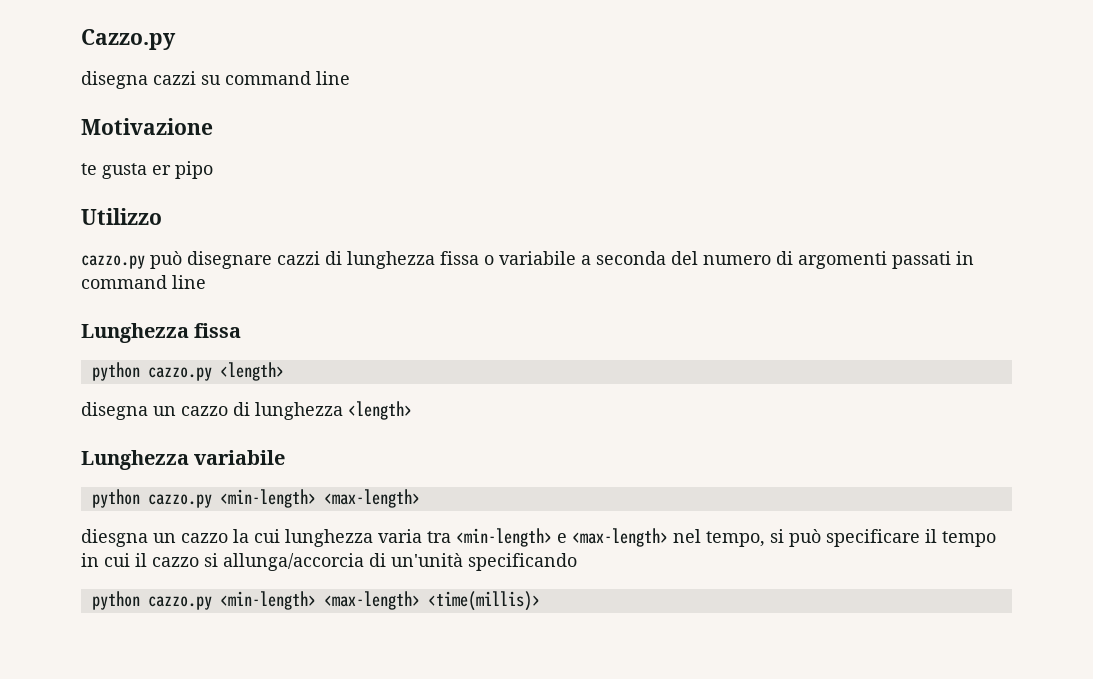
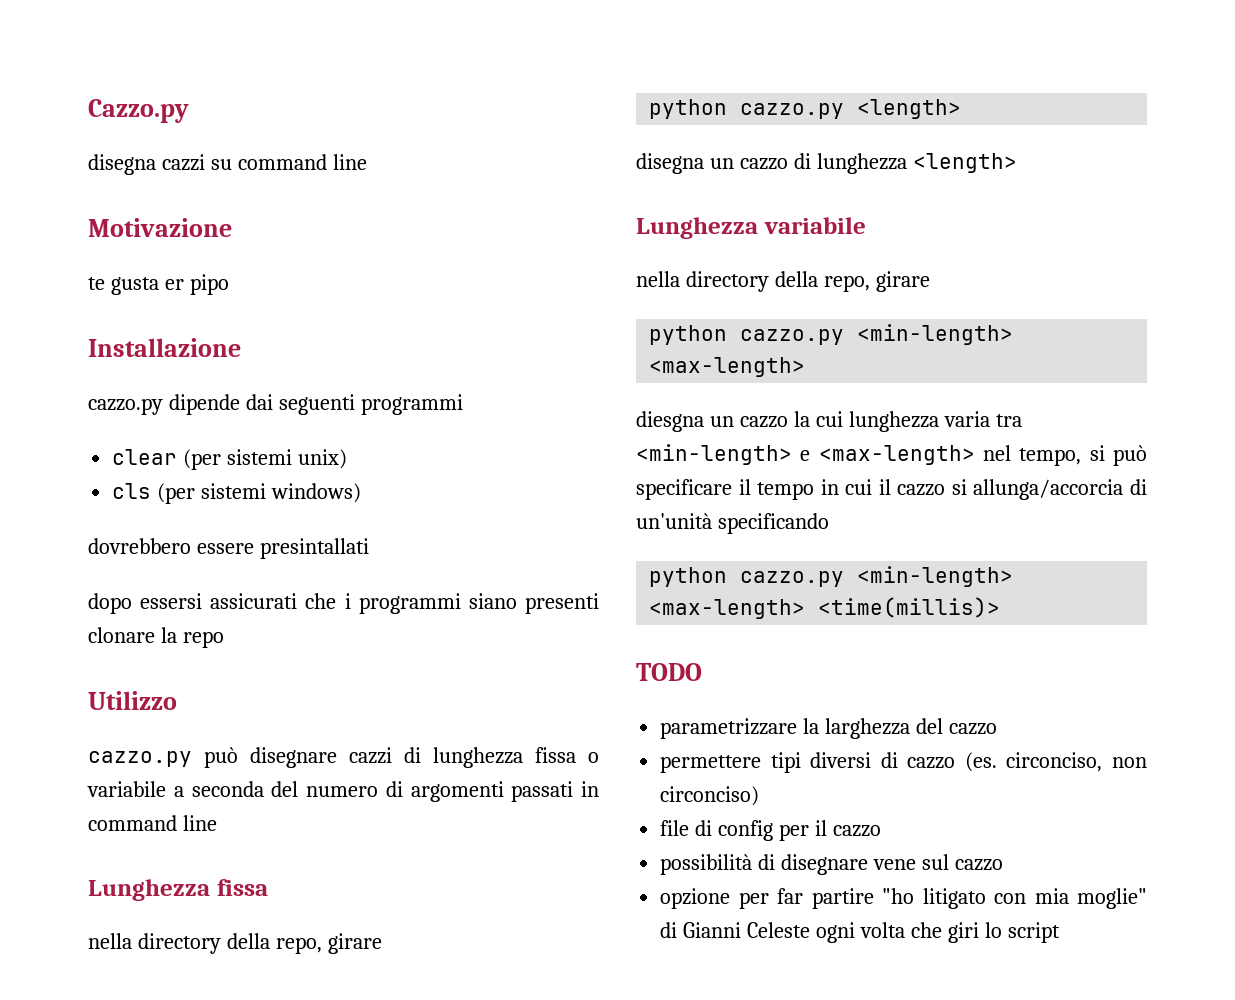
+ Installazione
+ cazzo.py dipende dai seguenti programmi
+ clear (per sistemi unix)
+ cls (per sistemi windows)
+ dovrebbero essere presintallati
+ dopo essersi assicurati che i programmi siano presenti clonare la repo
  Lunghezza fissa
+ nella directory della repo, girare
  Lunghezza variabile
+ nella directory della repo, girare
+ TODO
+ parametrizzare la larghezza del cazzo
+ permettere tipi diversi di cazzo (es. circonciso, non circonciso)
+ file di config per il cazzo
+ possibilità di disegnare vene sul cazzo
+ opzione per far partire "ho litigato con mia moglie" di Gianni Celeste ogni volta che giri lo script

